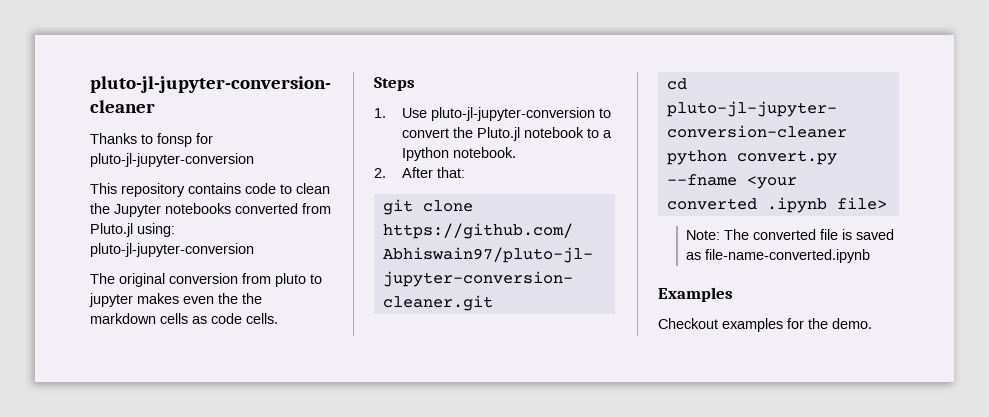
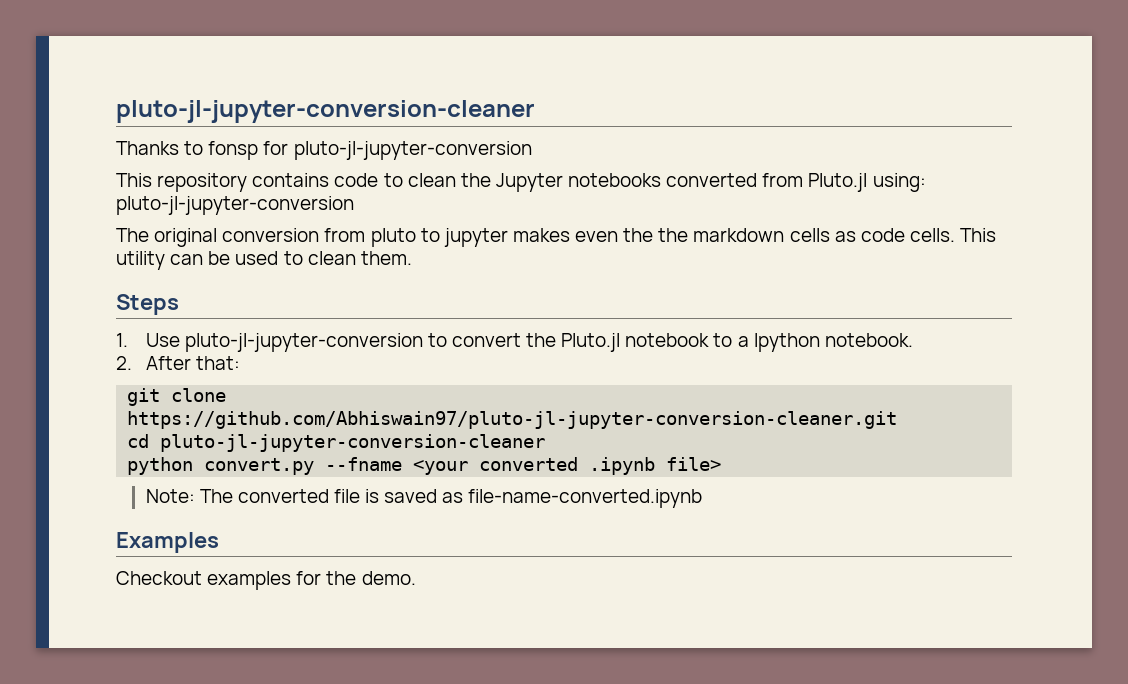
+ This utility can be used to clean them.

